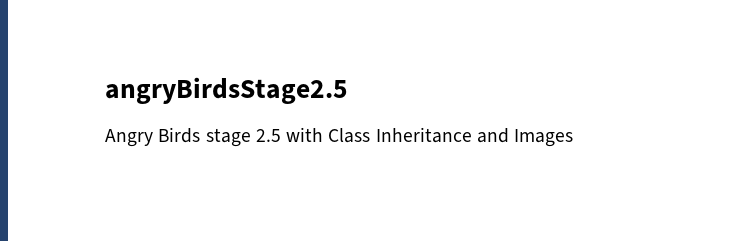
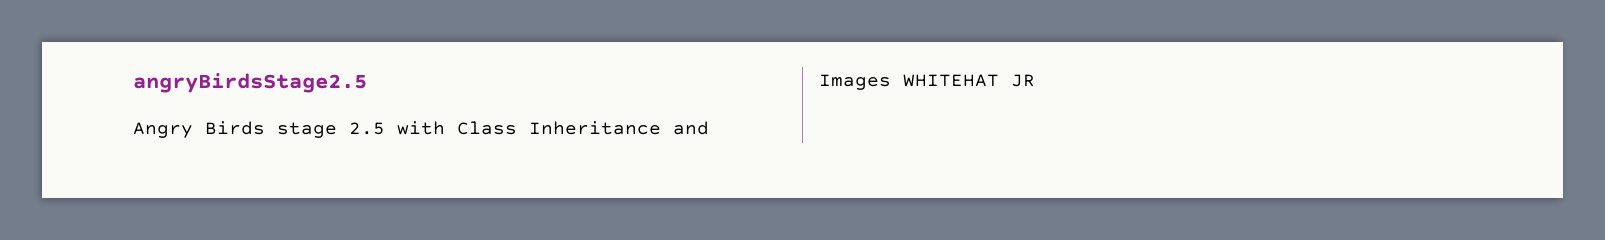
- Angry Birds stage 2.5 with Class Inheritance and Images
+ Angry Birds stage 2.5 with Class Inheritance and Images WHITEHAT JR

